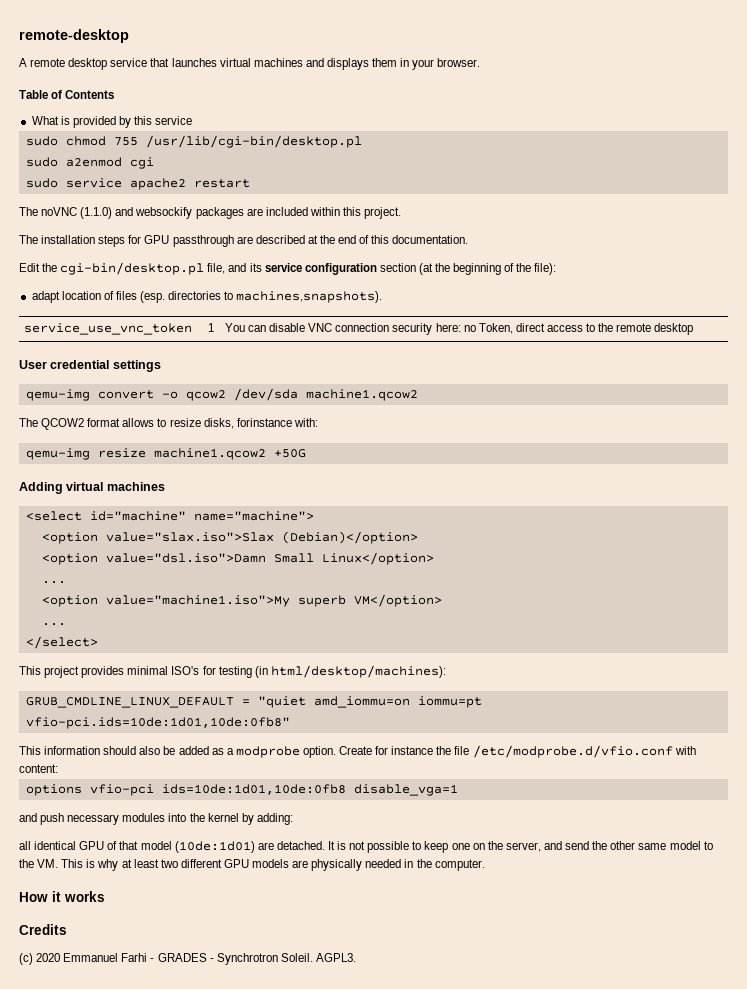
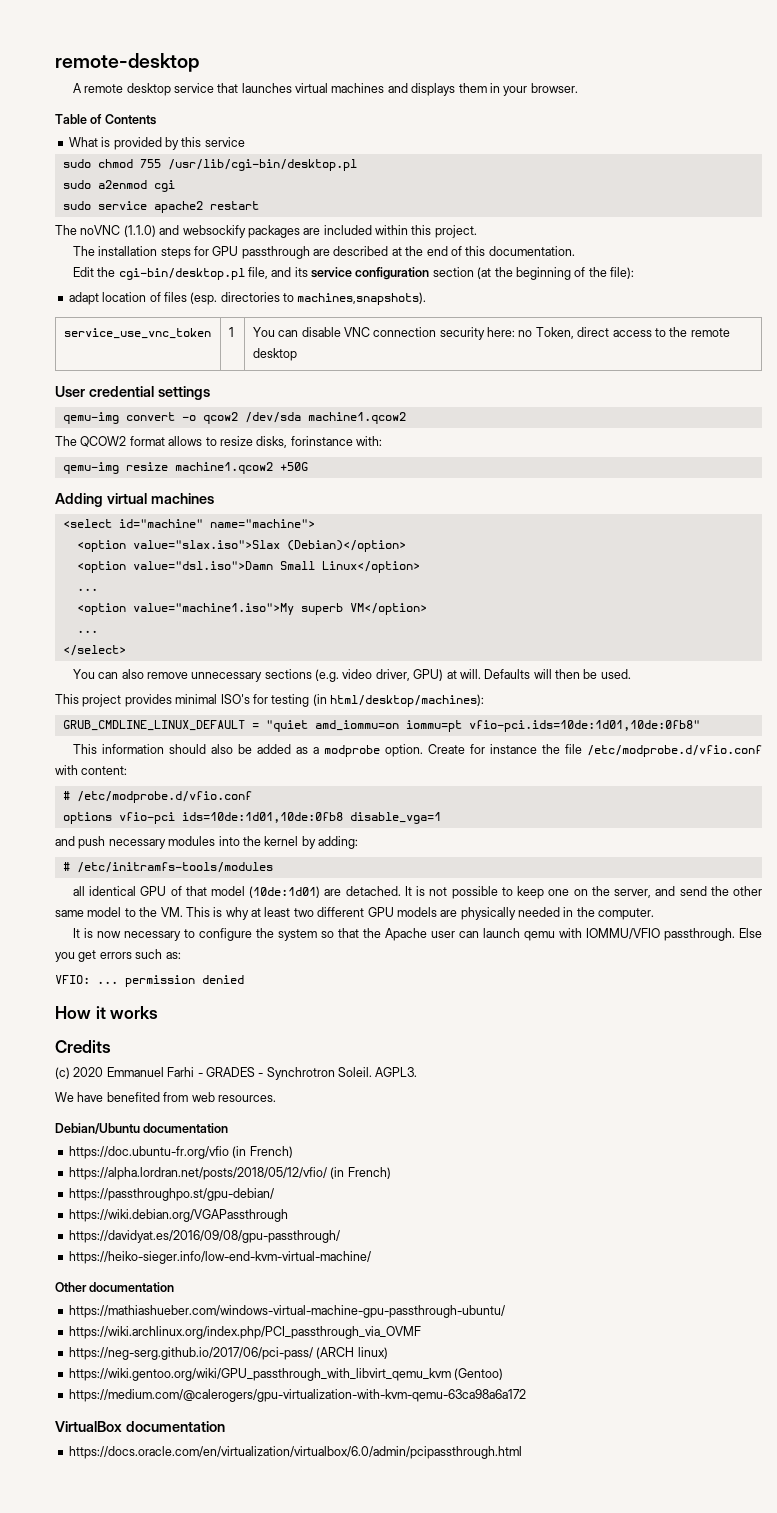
+ You can also remove unnecessary sections (e.g. video driver, GPU) at will. Defaults will then be used.
+ # /etc/modprobe.d/vfio.conf
+ # /etc/initramfs-tools/modules
+ It is now necessary to configure the system so that the Apache user can launch qemu with IOMMU/VFIO passthrough. Else you get errors such as:
+ VFIO: ... permission denied
+ We have benefited from web resources.
+ Debian/Ubuntu documentation
+ https://doc.ubuntu-fr.org/vfio (in French)
+ https://alpha.lordran.net/posts/2018/05/12/vfio/ (in French)
+ https://passthroughpo.st/gpu-debian/
+ https://wiki.debian.org/VGAPassthrough
+ https://davidyat.es/2016/09/08/gpu-passthrough/
+ https://heiko-sieger.info/low-end-kvm-virtual-machine/
+ Other documentation
+ https://mathiashueber.com/windows-virtual-machine-gpu-passthrough-ubuntu/
+ https://wiki.archlinux.org/index.php/PCI_passthrough_via_OVMF
+ https://neg-serg.github.io/2017/06/pci-pass/ (ARCH linux)
+ https://wiki.gentoo.org/wiki/GPU_passthrough_with_libvirt_qemu_kvm (Gentoo)
+ https://medium.com/@calerogers/gpu-virtualization-with-kvm-qemu-63ca98a6a172
+ VirtualBox documentation
+ https://docs.oracle.com/en/virtualization/virtualbox/6.0/admin/pcipassthrough.html

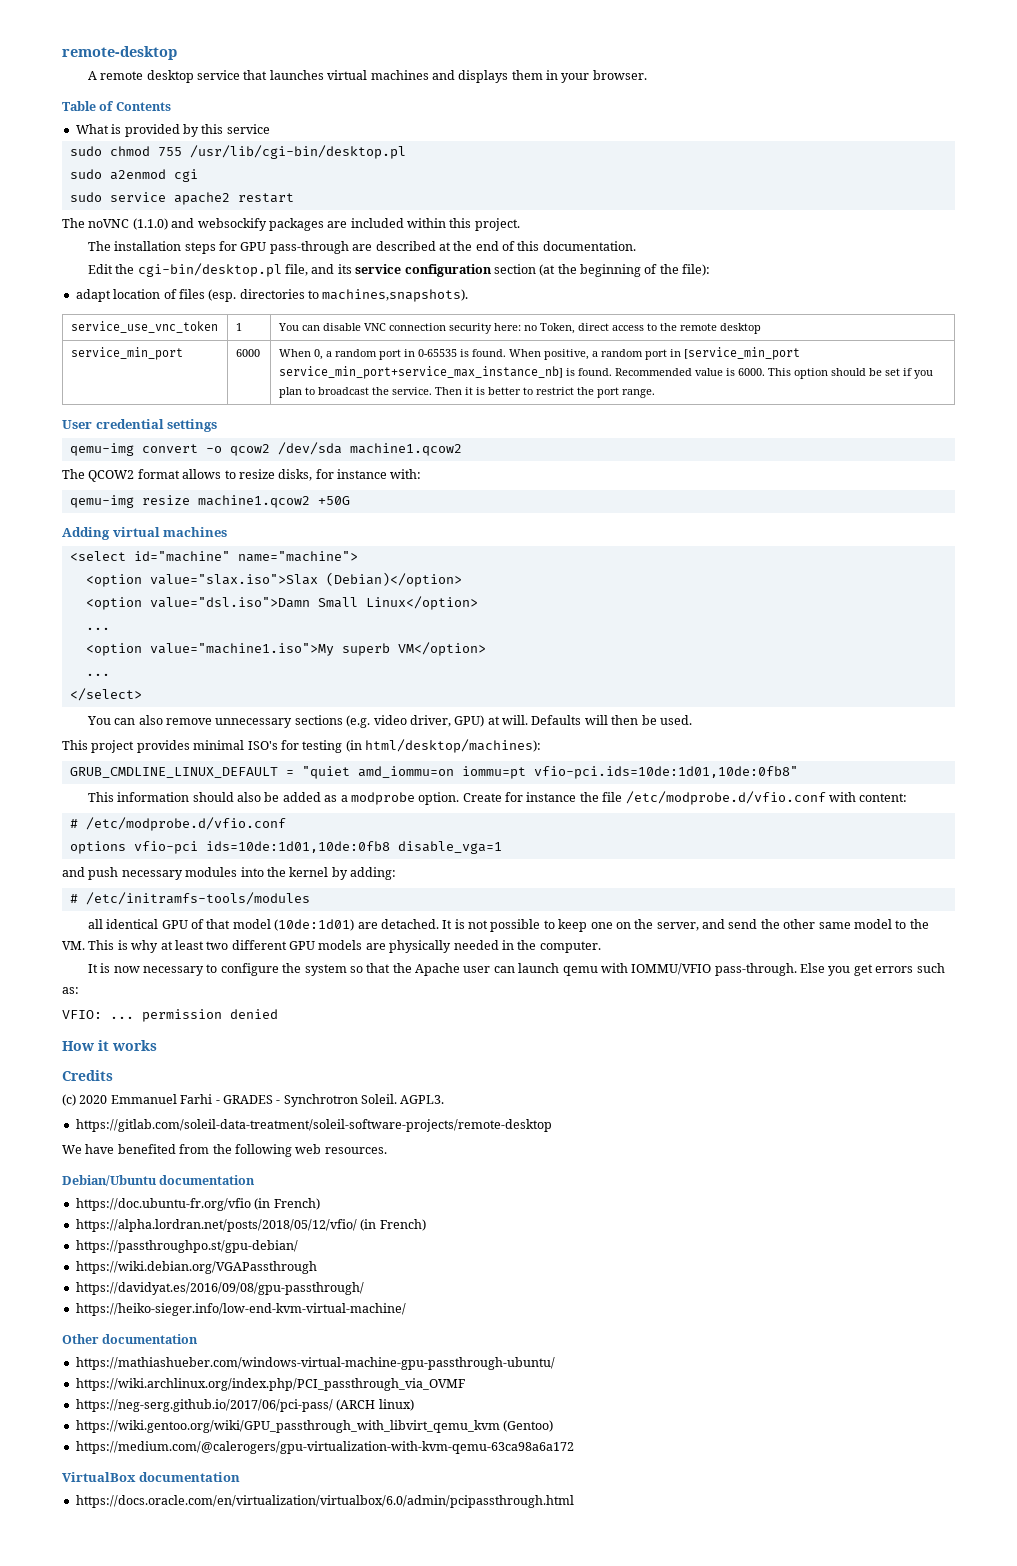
- The installation steps for GPU passthrough are described at the end of this documentation.
+ The installation steps for GPU pass-through are described at the end of this documentation.
+ service_min_port | 6000 | When 0, a random port in 0-65535 is found. When positive, a random port in [service_min_port service_min_port+service_max_instance_nb] is found. Recommended value is 6000. This option should be set if you plan to broadcast the service. Then it is better to restrict the port range.
- The QCOW2 format allows to resize disks, forinstance with:
+ The QCOW2 format allows to resize disks, for instance with:
- It is now necessary to configure the system so that the Apache user can launch qemu with IOMMU/VFIO passthrough.
+ It is now necessary to configure the system so that the Apache user can launch qemu with IOMMU/VFIO pass-through.
+ https://gitlab.com/soleil-data-treatment/soleil-software-projects/remote-desktop
- We have benefited from web resources.
+ We have benefited from the following web resources.

